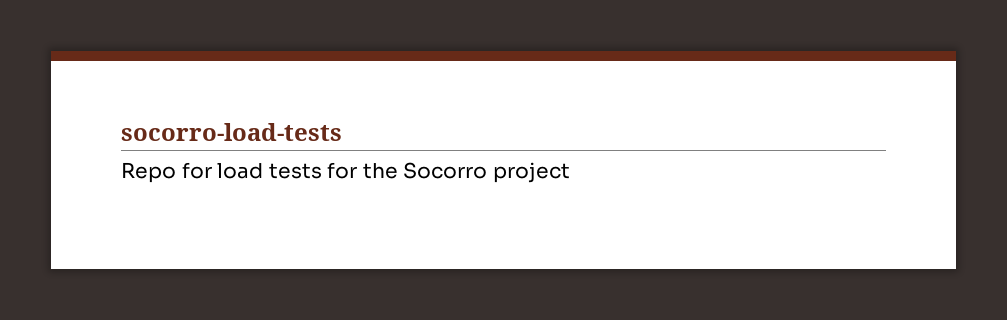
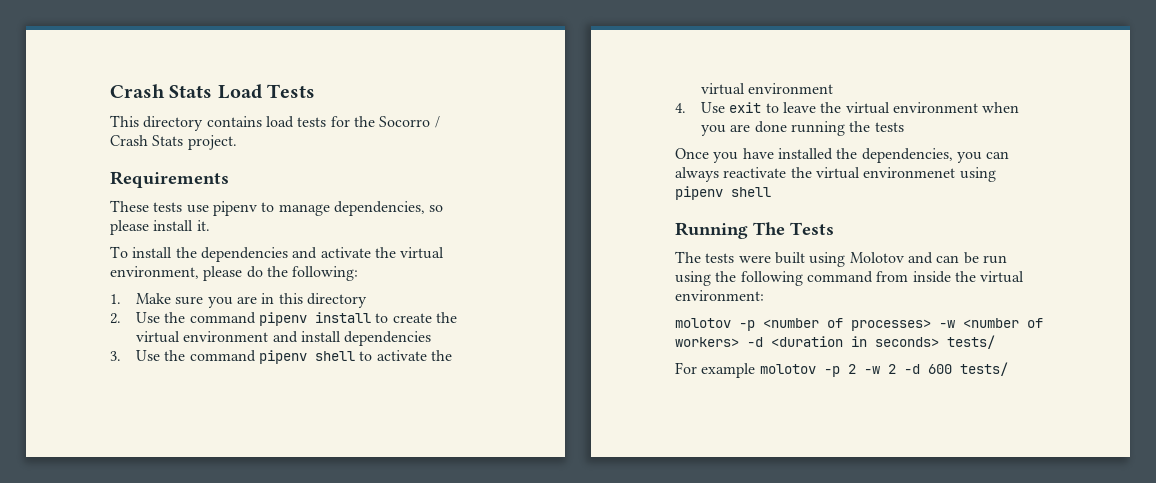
- socorro-load-tests
- Repo for load tests for the Socorro project
+ Crash Stats Load Tests
+ This directory contains load tests for the Socorro / Crash Stats project.
+ Requirements
+ These tests use pipenv to manage dependencies, so please install it.
+ To install the dependencies and activate the virtual environment, please do the following:
+ 1. Make sure you are in this directory
+ 2. Use the command pipenv install to create the virtual environment and install dependencies
+ 3. Use the command pipenv shell to activate the virtual environment
+ 4. Use exit to leave the virtual environment when you are done running the tests
+ Once you have installed the dependencies, you can always reactivate the virtual environmenet using pipenv shell
+ Running The Tests
+ The tests were built using Molotov and can be run using the following command from inside the virtual environment:
+ molotov -p <number of processes> -w <number of workers> -d <duration in seconds> tests/
+ For example molotov -p 2 -w 2 -d 600 tests/

